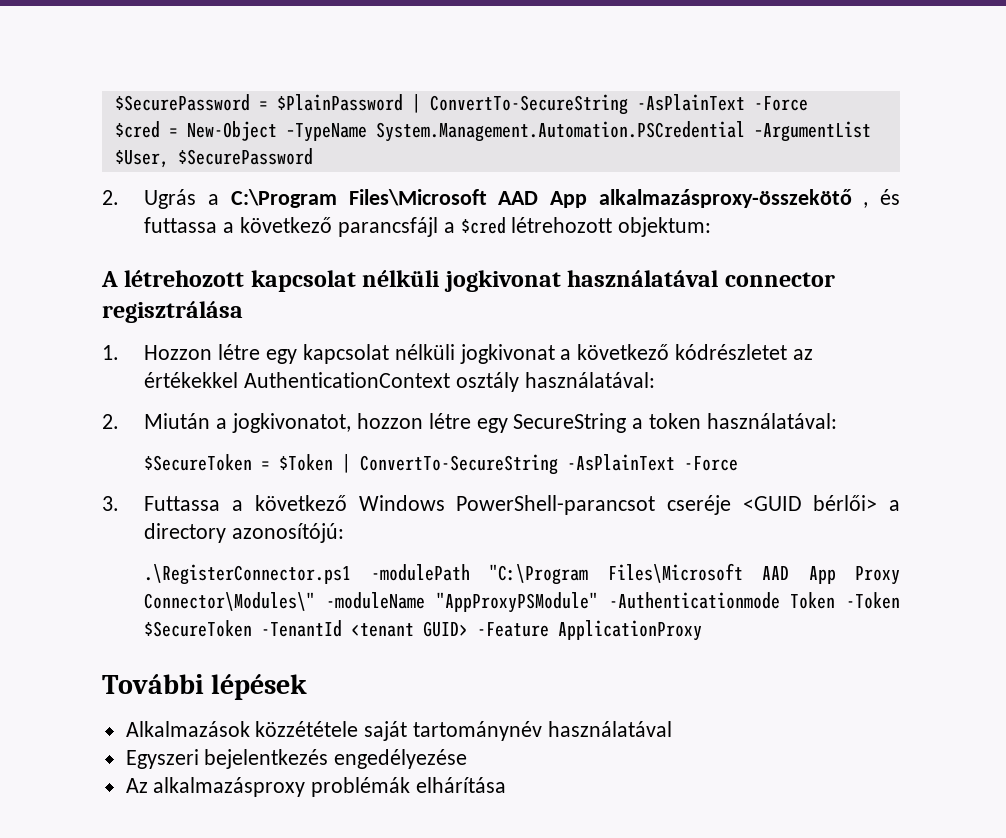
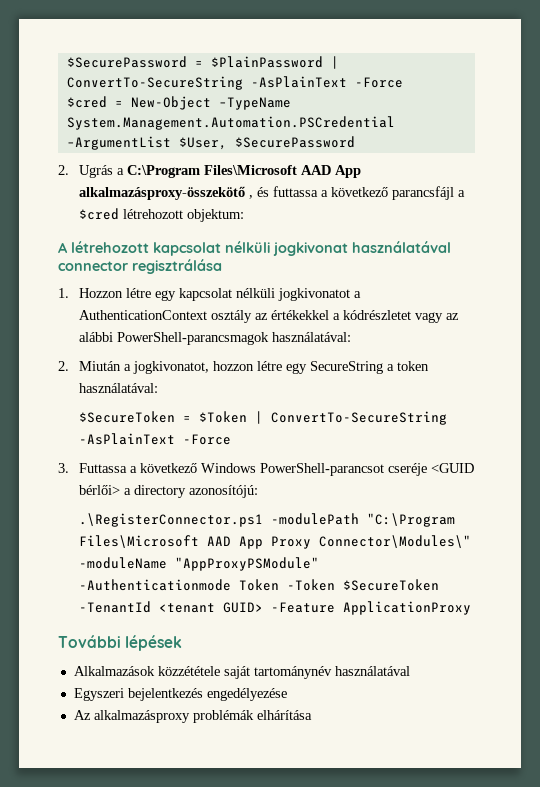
- 1. Hozzon létre egy kapcsolat nélküli jogkivonat a következő kódrészletet az értékekkel AuthenticationContext osztály használatával:
+ 1. Hozzon létre egy kapcsolat nélküli jogkivonatot a AuthenticationContext osztály az értékekkel a kódrészletet vagy az alábbi PowerShell-parancsmagok használatával:

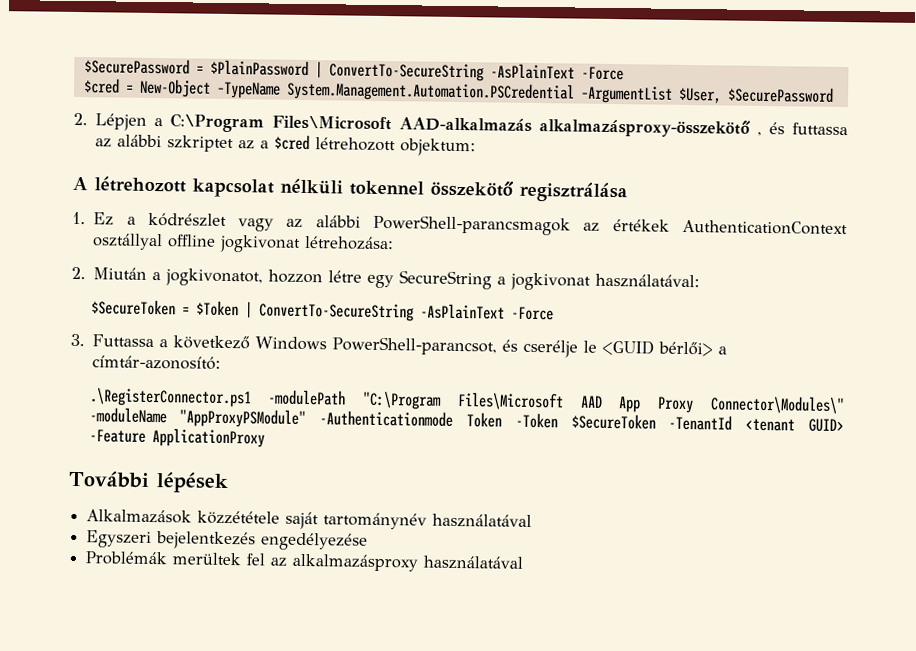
- 2. Ugrás a C:\Program Files\Microsoft AAD App alkalmazásproxy-összekötő , és futtassa a következő parancsfájl a $cred létrehozott objektum:
+ 2. Lépjen a C:\Program Files\Microsoft AAD-alkalmazás alkalmazásproxy-összekötő , és futtassa az alábbi szkriptet az a $cred létrehozott objektum:
- A létrehozott kapcsolat nélküli jogkivonat használatával connector regisztrálása
+ A létrehozott kapcsolat nélküli tokennel összekötő regisztrálása
- 1. Hozzon létre egy kapcsolat nélküli jogkivonatot a AuthenticationContext osztály az értékekkel a kódrészletet vagy az alábbi PowerShell-parancsmagok használatával:
+ 1. Ez a kódrészlet vagy az alábbi PowerShell-parancsmagok az értékek AuthenticationContext osztállyal offline jogkivonat létrehozása:
- 2. Miután a jogkivonatot, hozzon létre egy SecureString a token használatával:
+ 2. Miután a jogkivonatot, hozzon létre egy SecureString a jogkivonat használatával:
- 3. Futtassa a következő Windows PowerShell-parancsot cseréje <GUID bérlői> a directory azonosítójú:
+ 3. Futtassa a következő Windows PowerShell-parancsot, és cserélje le <GUID bérlői> a címtár-azonosító:
- Az alkalmazásproxy problémák elhárítása
+ Problémák merültek fel az alkalmazásproxy használatával

